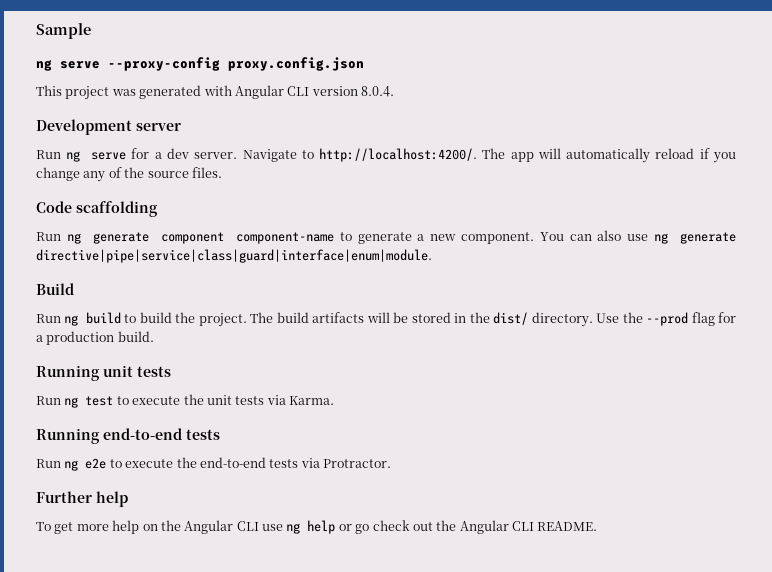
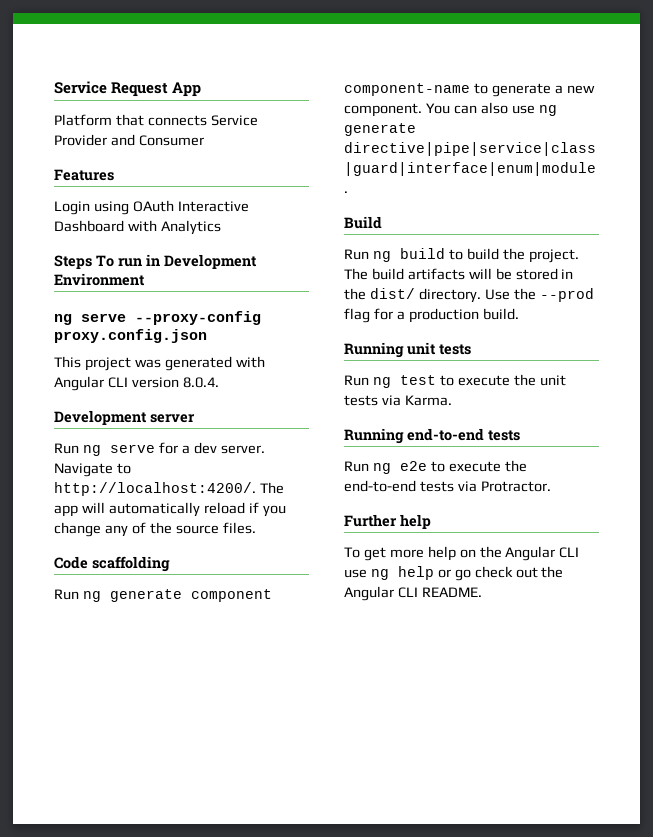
- Sample
+ Service Request App
+ Platform that connects Service Provider and Consumer
+ Features
+ Login using OAuth Interactive Dashboard with Analytics
+ Steps To run in Development Environment

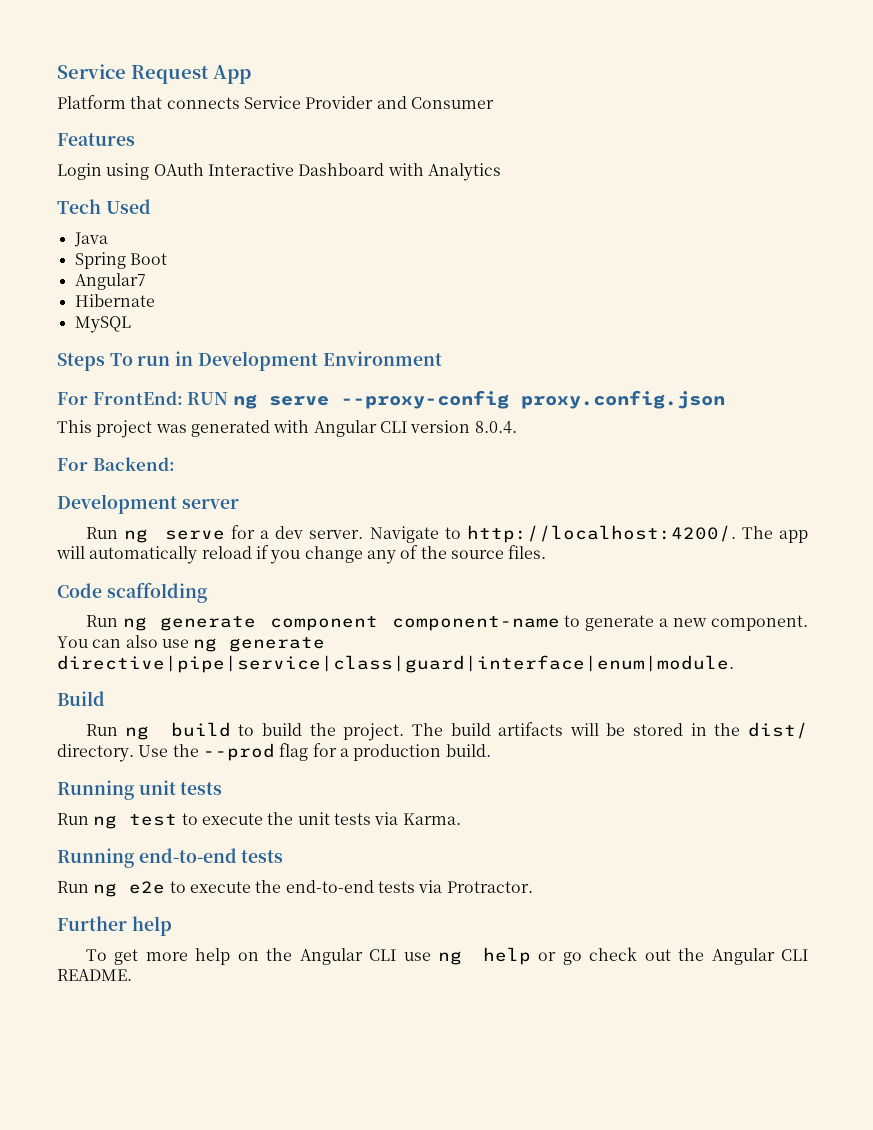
+ Tech Used
+ Java
+ Spring Boot
+ Angular7
+ Hibernate
+ MySQL
- ng serve --proxy-config proxy.config.json
+ For FrontEnd: RUN ng serve --proxy-config proxy.config.json
+ For Backend:

